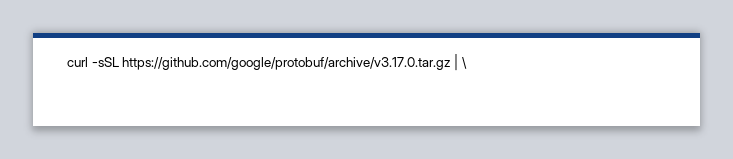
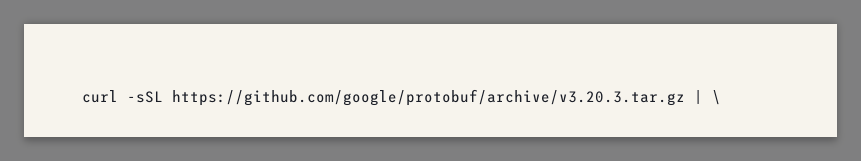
- curl -sSL https://github.com/google/protobuf/archive/v3.17.0.tar.gz | \
+ curl -sSL https://github.com/google/protobuf/archive/v3.20.3.tar.gz | \

